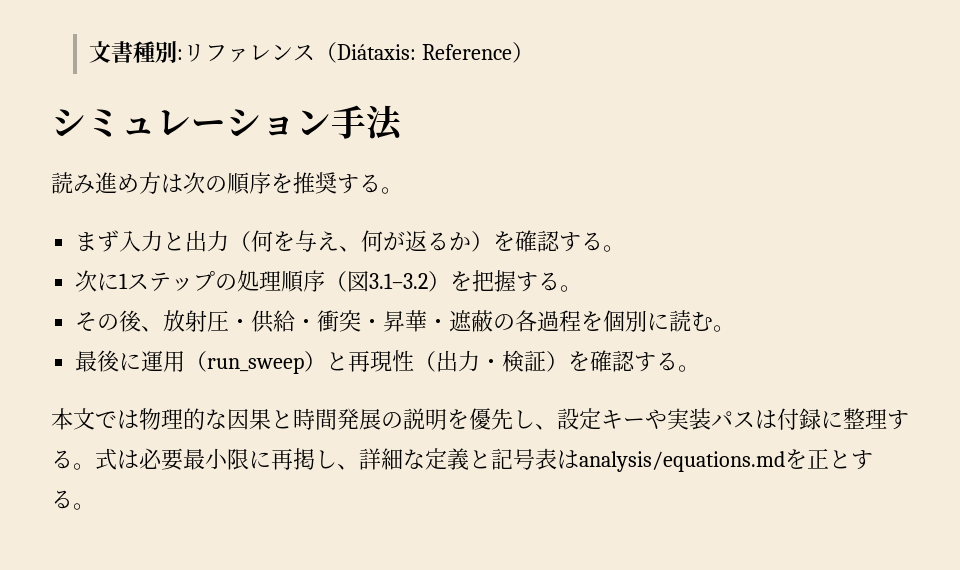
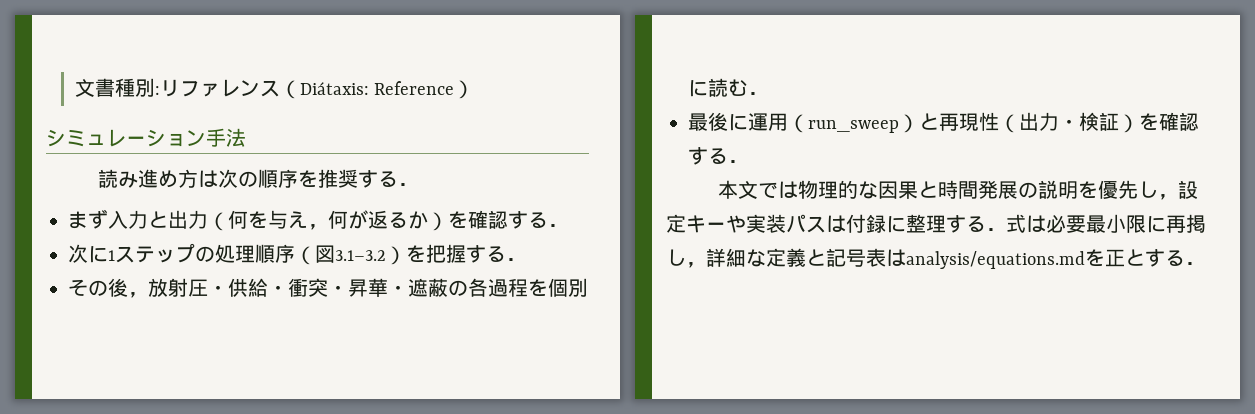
- 読み進め方は次の順序を推奨する。
+ 読み進め方は次の順序を推奨する．
- まず入力と出力（何を与え、何が返るか）を確認する。
+ まず入力と出力（何を与え，何が返るか）を確認する．
- 次に1ステップの処理順序（図3.1–3.2）を把握する。
+ 次に1ステップの処理順序（図3.1–3.2）を把握する．
- その後、放射圧・供給・衝突・昇華・遮蔽の各過程を個別に読む。
+ その後，放射圧・供給・衝突・昇華・遮蔽の各過程を個別に読む．
- 最後に運用（run_sweep）と再現性（出力・検証）を確認する。
+ 最後に運用（run_sweep）と再現性（出力・検証）を確認する．
- 本文では物理的な因果と時間発展の説明を優先し、設定キーや実装パスは付録に整理する。式は必要最小限に再掲し、詳細な定義と記号表はanalysis/equations.mdを正とする。
+ 本文では物理的な因果と時間発展の説明を優先し，設定キーや実装パスは付録に整理する．式は必要最小限に再掲し，詳細な定義と記号表はanalysis/equations.mdを正とする．

